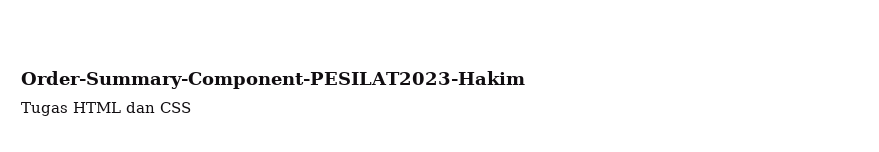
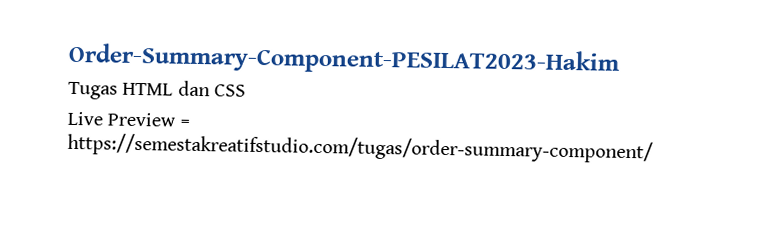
+ Live Preview = https://semestakreatifstudio.com/tugas/order-summary-component/

